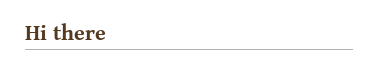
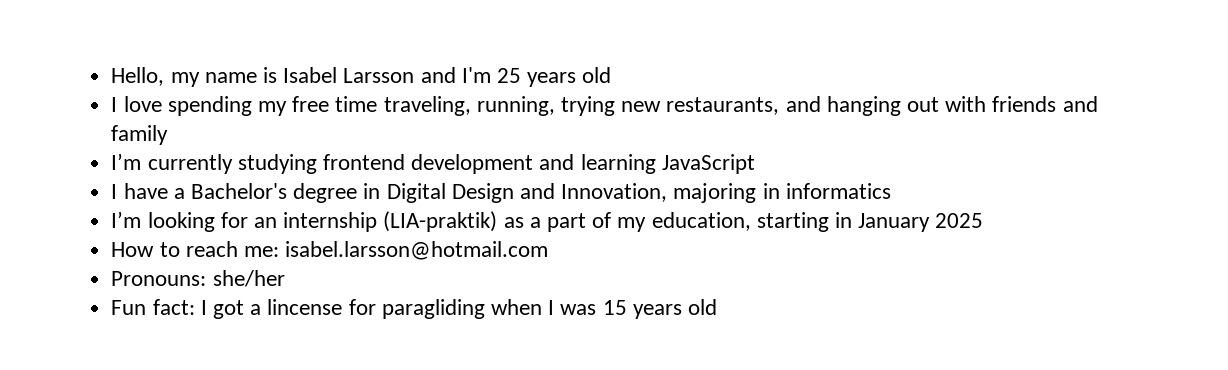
- Hi there
+ Hello, my name is Isabel Larsson and I'm 25 years old
+ I love spending my free time traveling, running, trying new restaurants, and hanging out with friends and family
+ I’m currently studying frontend development and learning JavaScript
+ I have a Bachelor's degree in Digital Design and Innovation, majoring in informatics
+ I’m looking for an internship (LIA-praktik) as a part of my education, starting in January 2025
+ How to reach me: isabel.larsson@hotmail.com
+ Pronouns: she/her
+ Fun fact: I got a lincense for paragliding when I was 15 years old

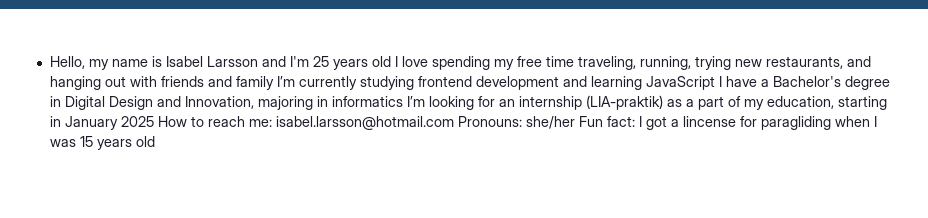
- Hello, my name is Isabel Larsson and I'm 25 years old
- I love spending my free time traveling, running, trying new restaurants, and hanging out with friends and family
- I’m currently studying frontend development and learning JavaScript
- I have a Bachelor's degree in Digital Design and Innovation, majoring in informatics
- I’m looking for an internship (LIA-praktik) as a part of my education, starting in January 2025
- How to reach me:
+ Hello, my name is Isabel Larsson and I'm 25 years old I love spending my free time traveling, running, trying new restaurants, and hanging out with friends and family I’m currently studying frontend development and learning JavaScript I have a Bachelor's degree in Digital Design and Innovation, majoring in informatics I’m looking for an internship (LIA-praktik) as a part of my education, starting in January 2025 How to reach me:
- isabel.larsson@hotmail.com
- Pronouns:
+ isabel.larsson@hotmail.com Pronouns:
- she/her
- Fun fact:
+ she/her Fun fact:

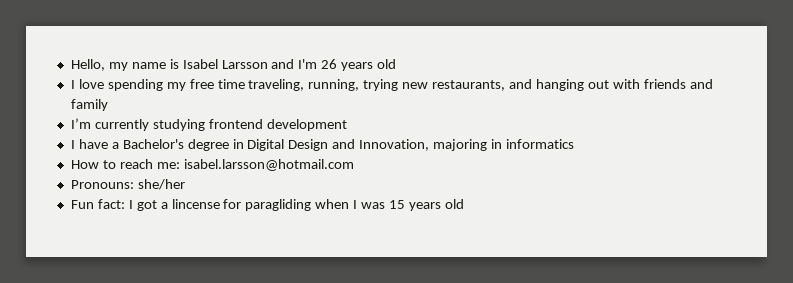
- Hello, my name is Isabel Larsson and I'm 25 years old I love spending my free time traveling, running, trying new restaurants, and hanging out with friends and family I’m currently studying frontend development and learning JavaScript I have a Bachelor's degree in Digital Design and Innovation, majoring in informatics I’m looking for an internship (LIA-praktik) as a part of my education, starting in January 2025 How to reach me:
+ Hello, my name is Isabel Larsson and I'm 26 years old
+ I love spending my free time traveling, running, trying new restaurants, and hanging out with friends and family
+ I’m currently studying frontend development
+ I have a Bachelor's degree in Digital Design and Innovation, majoring in informatics
+ How to reach me:
- isabel.larsson@hotmail.com Pronouns:
+ isabel.larsson@hotmail.com
+ Pronouns:
- she/her Fun fact:
+ she/her
+ Fun fact:

